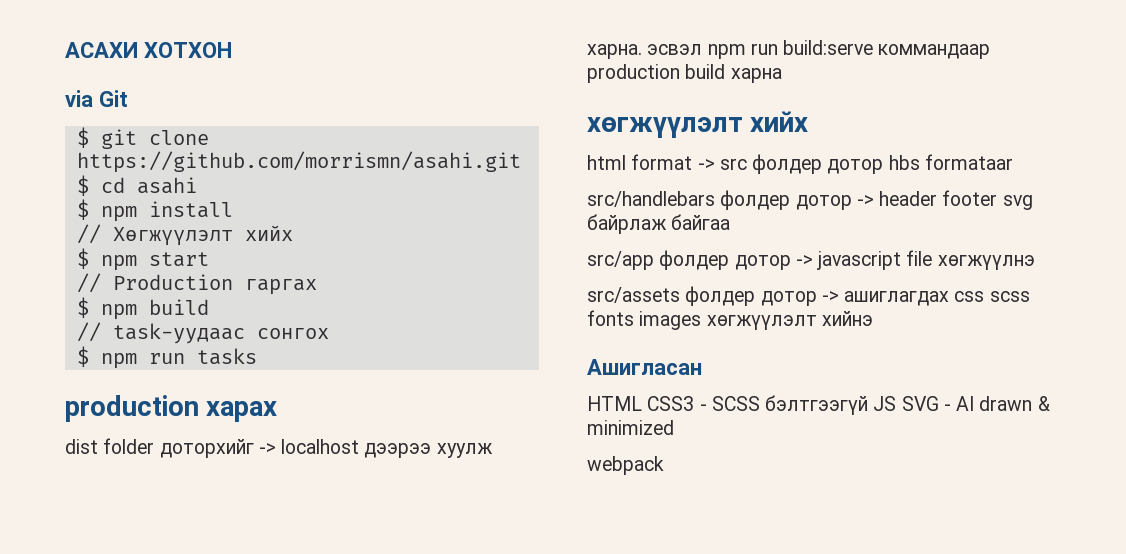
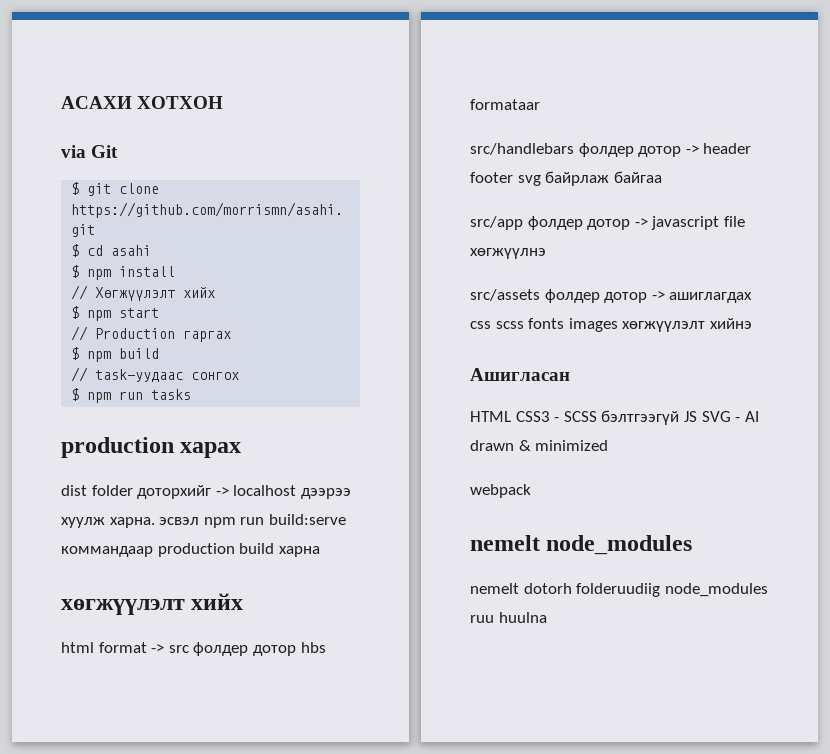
+ nemelt node_modules
+ nemelt dotorh folderuudiig node_modules ruu huulna

